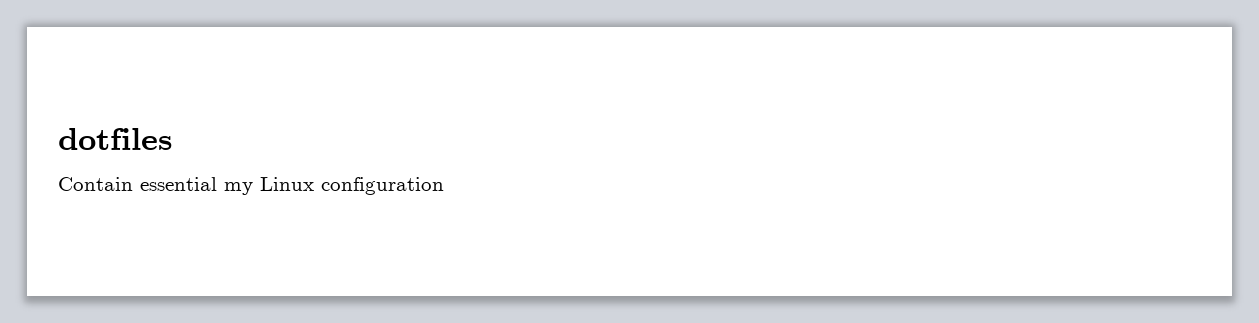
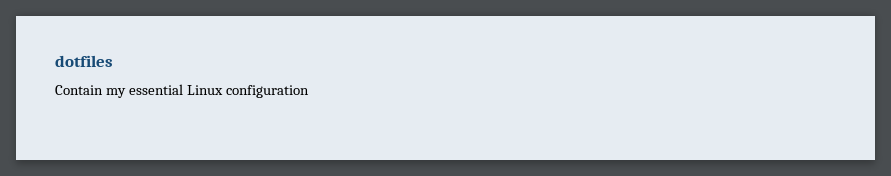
- Contain essential my Linux configuration
+ Contain my essential Linux configuration

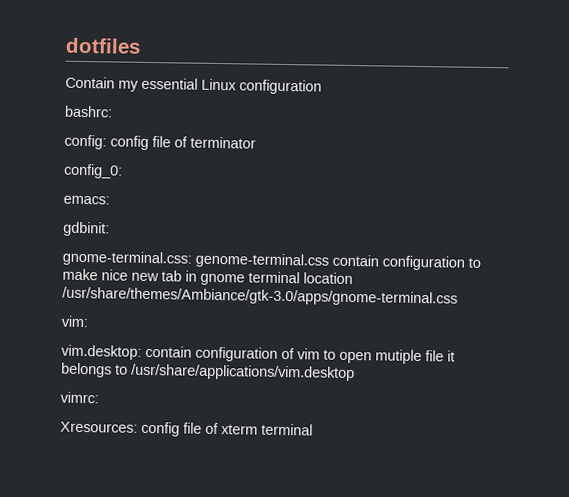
+ bashrc:
+ config: config file of terminator
+ config_0:
+ emacs:
+ gdbinit:
+ gnome-terminal.css: genome-terminal.css contain configuration to make nice new tab in gnome terminal location /usr/share/themes/Ambiance/gtk-3.0/apps/gnome-terminal.css
+ vim:
+ vim.desktop: contain configuration of vim to open mutiple file it belongs to /usr/share/applications/vim.desktop
+ vimrc:
+ Xresources: config file of xterm terminal

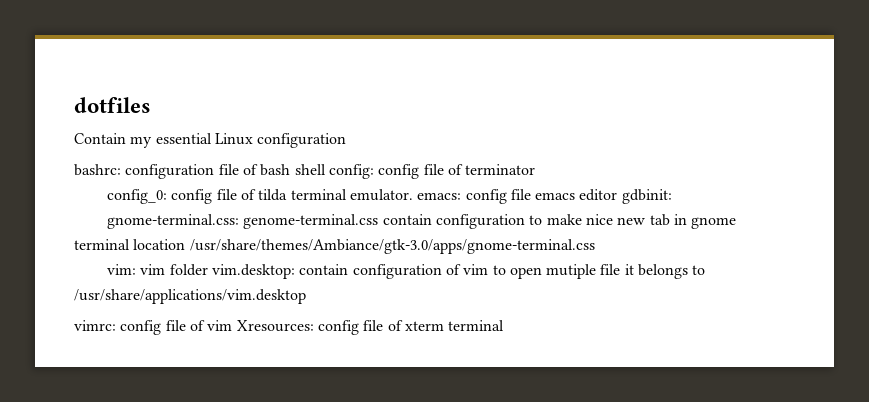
- bashrc:
- config: config file of terminator
+ bashrc: configuration file of bash shell config: config file of terminator
- config_0:
- emacs:
- gdbinit:
+ config_0: config file of tilda terminal emulator. emacs: config file emacs editor gdbinit:
- vim:
- vim.desktop: contain configuration of vim to open mutiple file it belongs to /usr/share/applications/vim.desktop
+ vim: vim folder vim.desktop: contain configuration of vim to open mutiple file it belongs to /usr/share/applications/vim.desktop
- vimrc:
- Xresources: config file of xterm terminal
+ vimrc: config file of vim Xresources: config file of xterm terminal

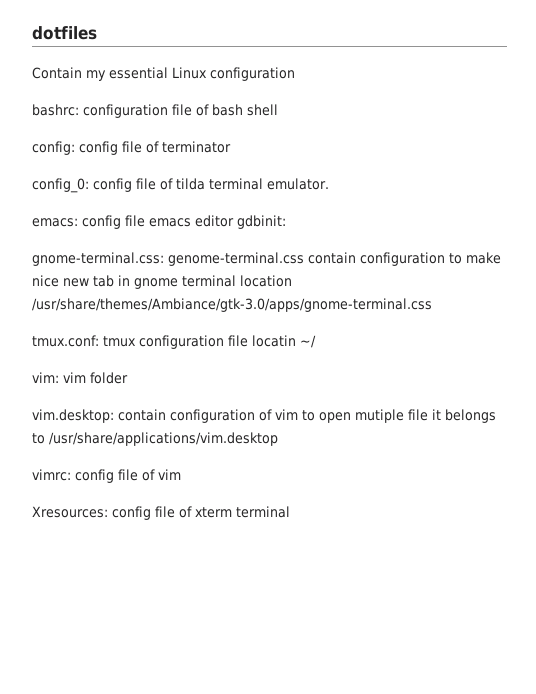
- bashrc: configuration file of bash shell config: config file of terminator
+ bashrc: configuration file of bash shell
+ config: config file of terminator
- config_0: config file of tilda terminal emulator. emacs: config file emacs editor gdbinit:
+ config_0: config file of tilda terminal emulator.
+ emacs: config file emacs editor gdbinit:
+ tmux.conf: tmux configuration file locatin ~/
- vim: vim folder vim.desktop: contain configuration of vim to open mutiple file it belongs to /usr/share/applications/vim.desktop
+ vim: vim folder
+ vim.desktop: contain configuration of vim to open mutiple file it belongs to /usr/share/applications/vim.desktop
- vimrc: config file of vim Xresources: config file of xterm terminal
+ vimrc: config file of vim
+ Xresources: config file of xterm terminal

